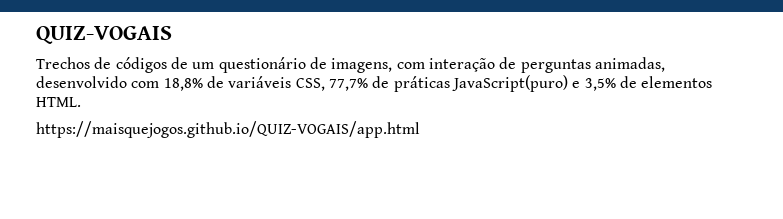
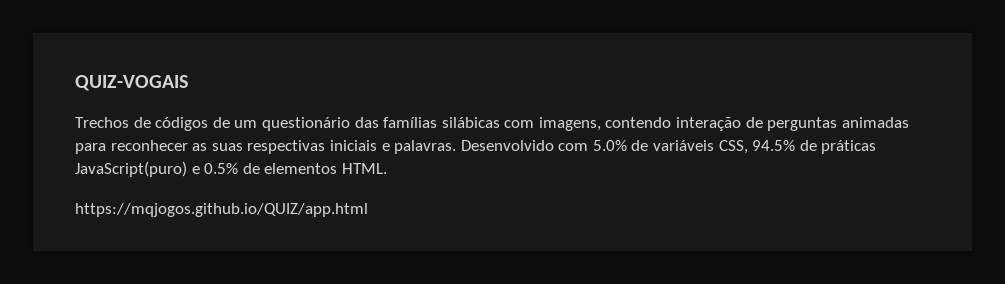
- Trechos de códigos de um questionário de imagens, com interação de perguntas animadas, desenvolvido com 18,8% de variáveis CSS, 77,7% de práticas JavaScript(puro) e 3,5% de elementos HTML.
+ Trechos de códigos de um questionário das famílias silábicas com imagens, contendo interação de perguntas animadas para reconhecer as suas respectivas iniciais e palavras. Desenvolvido com 5.0% de variáveis CSS, 94.5% de práticas JavaScript(puro) e 0.5% de elementos HTML.
- https://maisquejogos.github.io/QUIZ-VOGAIS/app.html
+ https://mqjogos.github.io/QUIZ/app.html

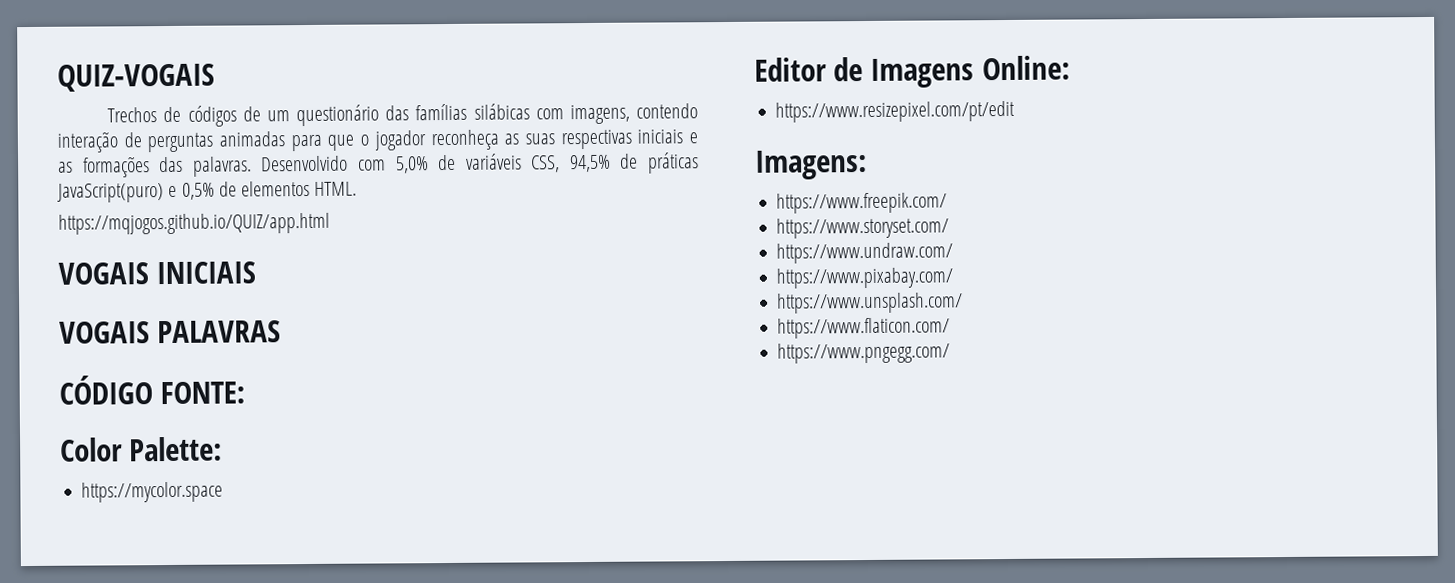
- Trechos de códigos de um questionário das famílias silábicas com imagens, contendo interação de perguntas animadas para reconhecer as suas respectivas iniciais e palavras.
+ Trechos de códigos de um questionário das famílias silábicas com imagens, contendo interação de perguntas animadas para que o jogador reconheça as suas respectivas iniciais e as formações das palavras.
- Desenvolvido com 5.0% de variáveis CSS, 94.5% de práticas JavaScript(puro) e 0.5% de elementos HTML.
+ Desenvolvido com 5,0% de variáveis CSS, 94,5% de práticas JavaScript(puro) e 0,5% de elementos HTML.
+ VOGAIS INICIAIS
+ VOGAIS PALAVRAS
+ CÓDIGO FONTE:
+ Color Palette:
+ https://mycolor.space
+ Editor de Imagens Online:
+ https://www.resizepixel.com/pt/edit
+ Imagens:
+ https://www.freepik.com/
+ https://www.storyset.com/
+ https://www.undraw.com/
+ https://www.pixabay.com/
+ https://www.unsplash.com/
+ https://www.flaticon.com/
+ https://www.pngegg.com/

